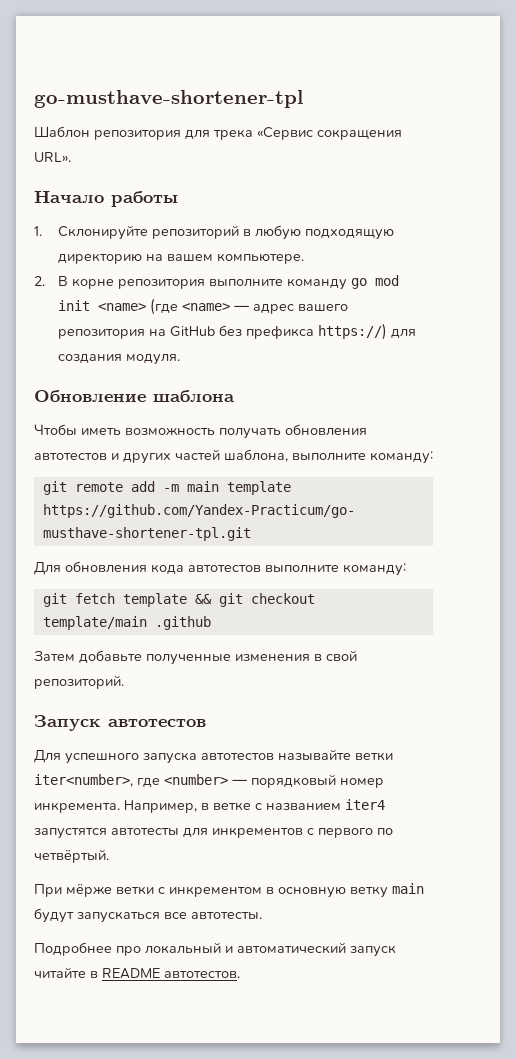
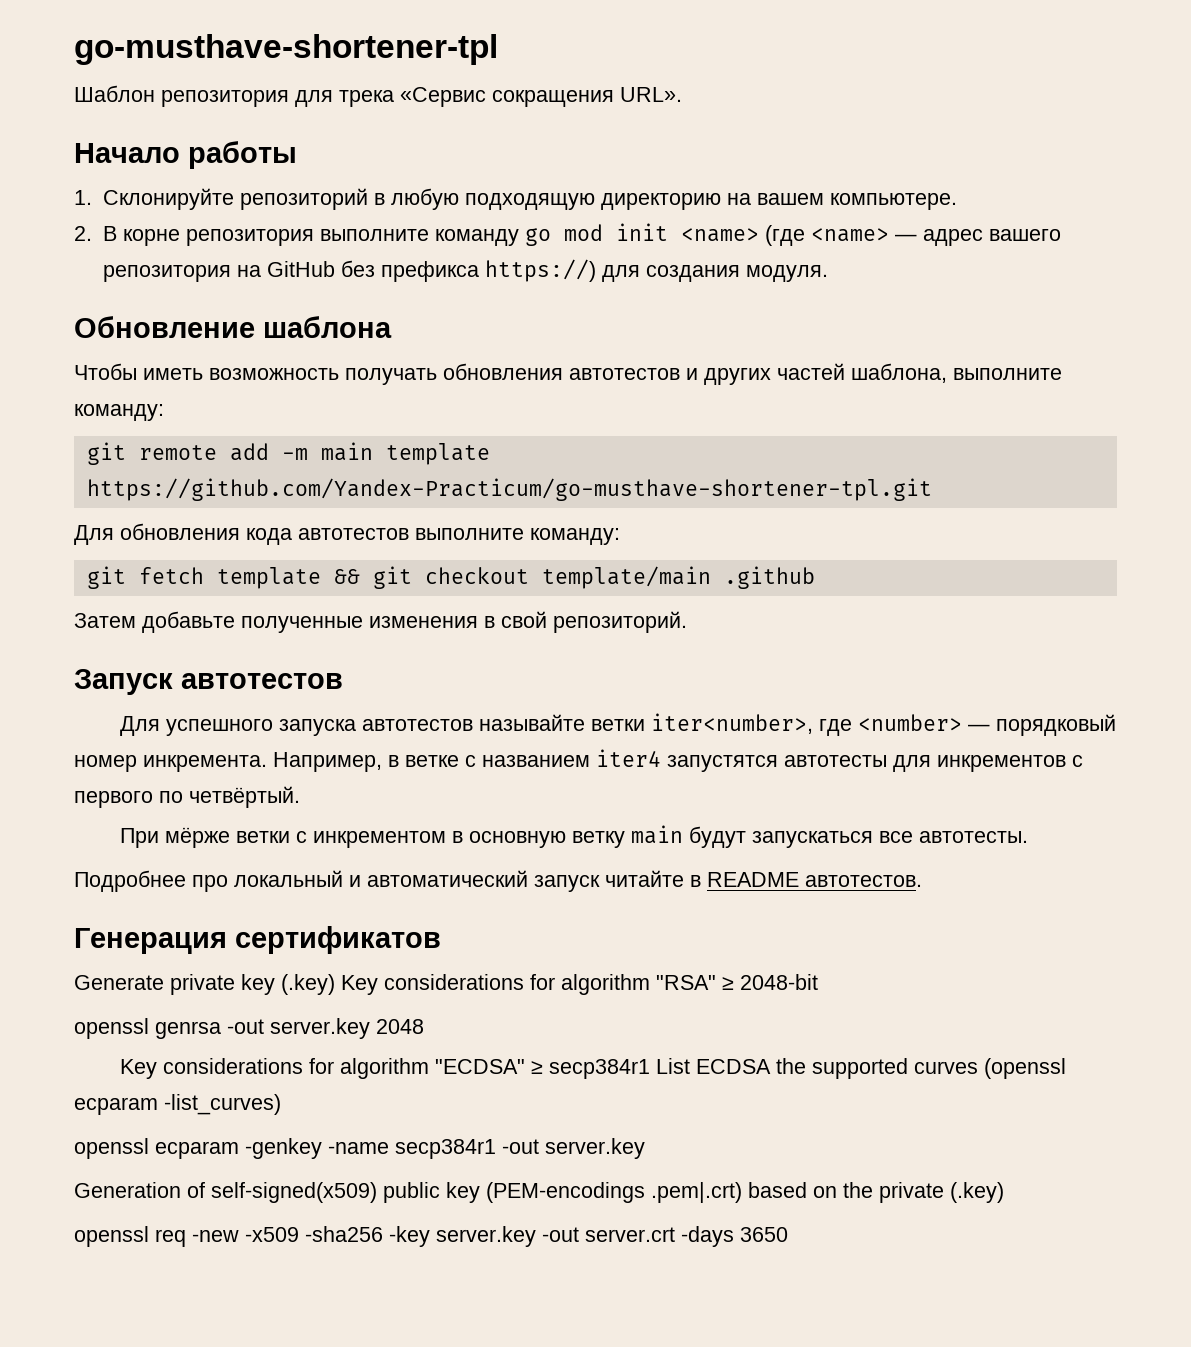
+ Генерация сертификатов
+ Generate private key (.key) Key considerations for algorithm "RSA" ≥ 2048-bit
+ openssl genrsa -out server.key 2048
+ Key considerations for algorithm "ECDSA" ≥ secp384r1 List ECDSA the supported curves (openssl ecparam -list_curves)
+ openssl ecparam -genkey -name secp384r1 -out server.key
+ Generation of self-signed(x509) public key (PEM-encodings .pem|.crt) based on the private (.key)
+ openssl req -new -x509 -sha256 -key server.key -out server.crt -days 3650

